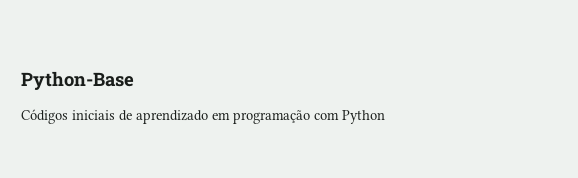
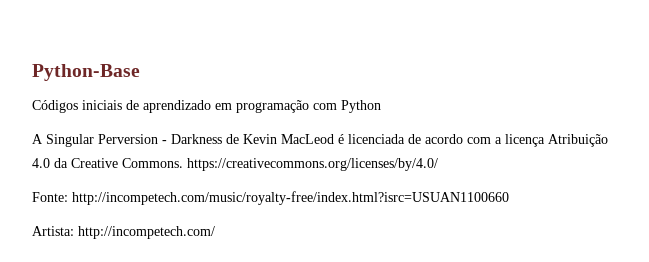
+ A Singular Perversion - Darkness de Kevin MacLeod é licenciada de acordo com a licença Atribuição 4.0 da Creative Commons. https://creativecommons.org/licenses/by/4.0/
+ Fonte: http://incompetech.com/music/royalty-free/index.html?isrc=USUAN1100660
+ Artista: http://incompetech.com/

